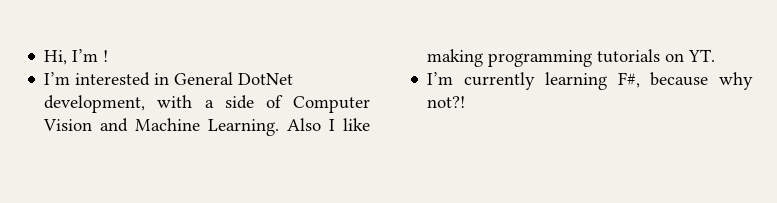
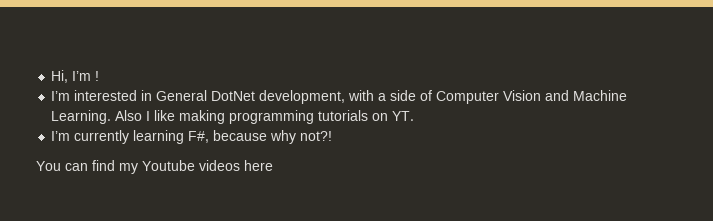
+ You can find my Youtube videos here

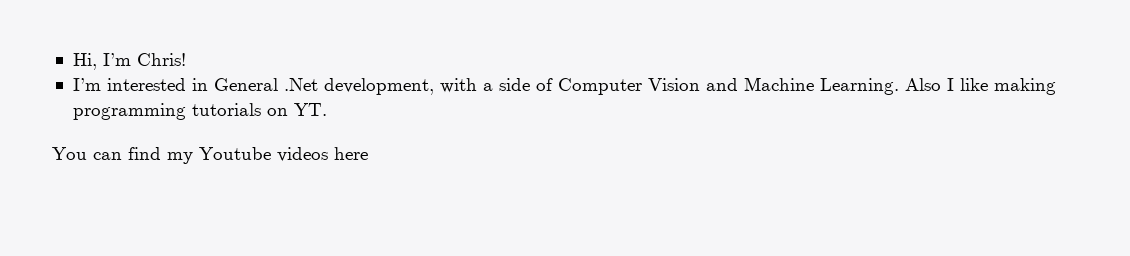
- Hi, I’m !
+ Hi, I’m Chris!
- I’m interested in General DotNet development, with a side of Computer Vision and Machine Learning.
+ I’m interested in General .Net development, with a side of Computer Vision and Machine Learning.
- I’m currently learning F#, because why not?!

